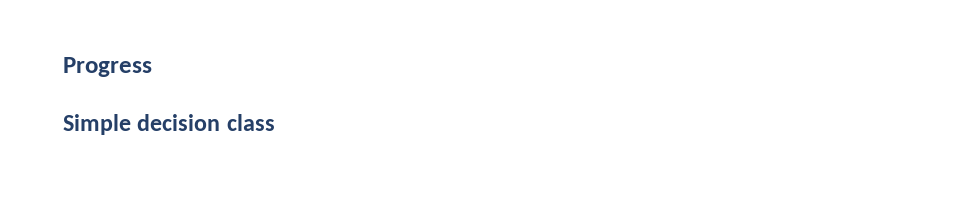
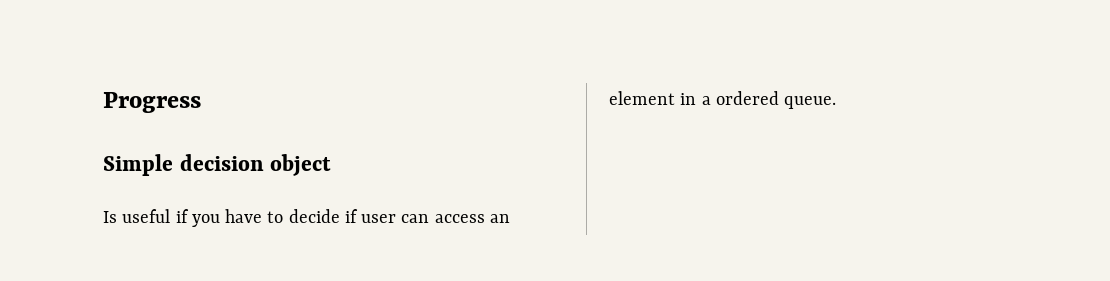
- Simple decision class
+ Simple decision object
+ Is useful if you have to decide if user can access an element in a ordered queue.

